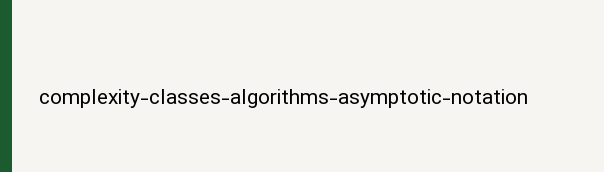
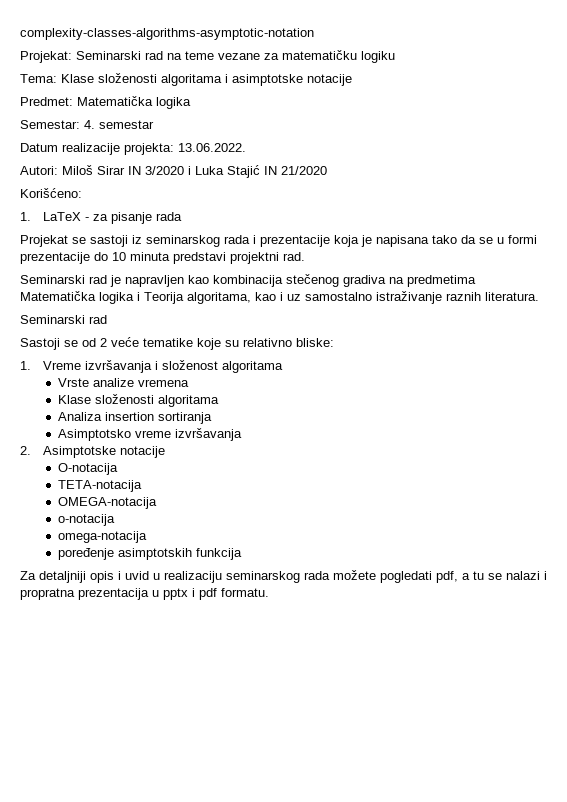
+ Projekat: Seminarski rad na teme vezane za matematičku logiku
+ Tema: Klase složenosti algoritama i asimptotske notacije
+ Predmet: Matematička logika
+ Semestar: 4. semestar
+ Datum realizacije projekta: 13.06.2022.
+ Autori: Miloš Sirar IN 3/2020 i Luka Stajić IN 21/2020
+ Korišćeno:
+ 1. LaTeX - za pisanje rada
+ Projekat se sastoji iz seminarskog rada i prezentacije koja je napisana tako da se u formi prezentacije do 10 minuta predstavi projektni rad.
+ Seminarski rad je napravljen kao kombinacija stečenog gradiva na predmetima Matematička logika i Teorija algoritama, kao i uz samostalno istraživanje raznih literatura.
+ Seminarski rad
+ Sastoji se od 2 veće tematike koje su relativno bliske:
+ 1. Vreme izvršavanja i složenost algoritama
+ Vrste analize vremena
+ Klase složenosti algoritama
+ Analiza insertion sortiranja
+ Asimptotsko vreme izvršavanja
+ 2. Asimptotske notacije
+ O-notacija
+ TETA-notacija
+ OMEGA-notacija
+ o-notacija
+ omega-notacija
+ poređenje asimptotskih funkcija
+ Za detaljniji opis i uvid u realizaciju seminarskog rada možete pogledati pdf, a tu se nalazi i propratna prezentacija u pptx i pdf formatu.

